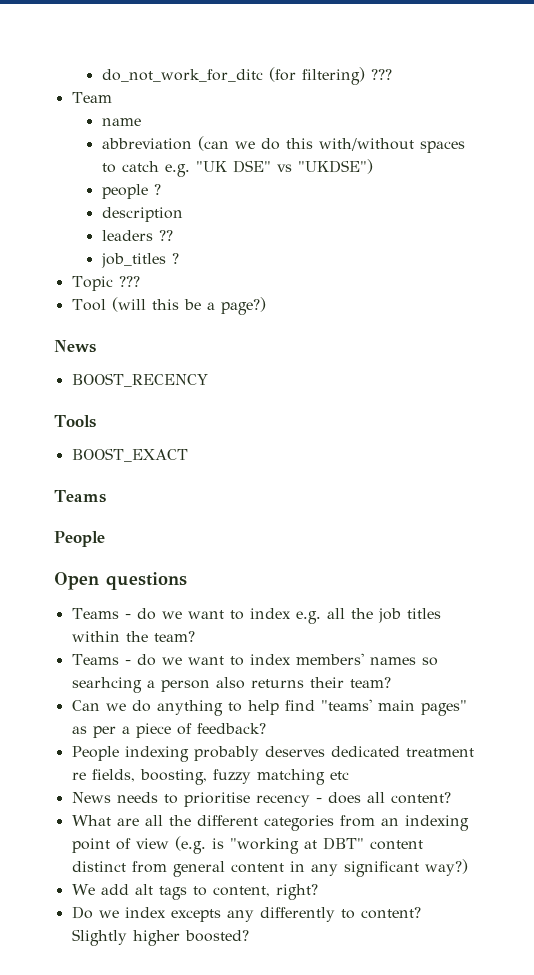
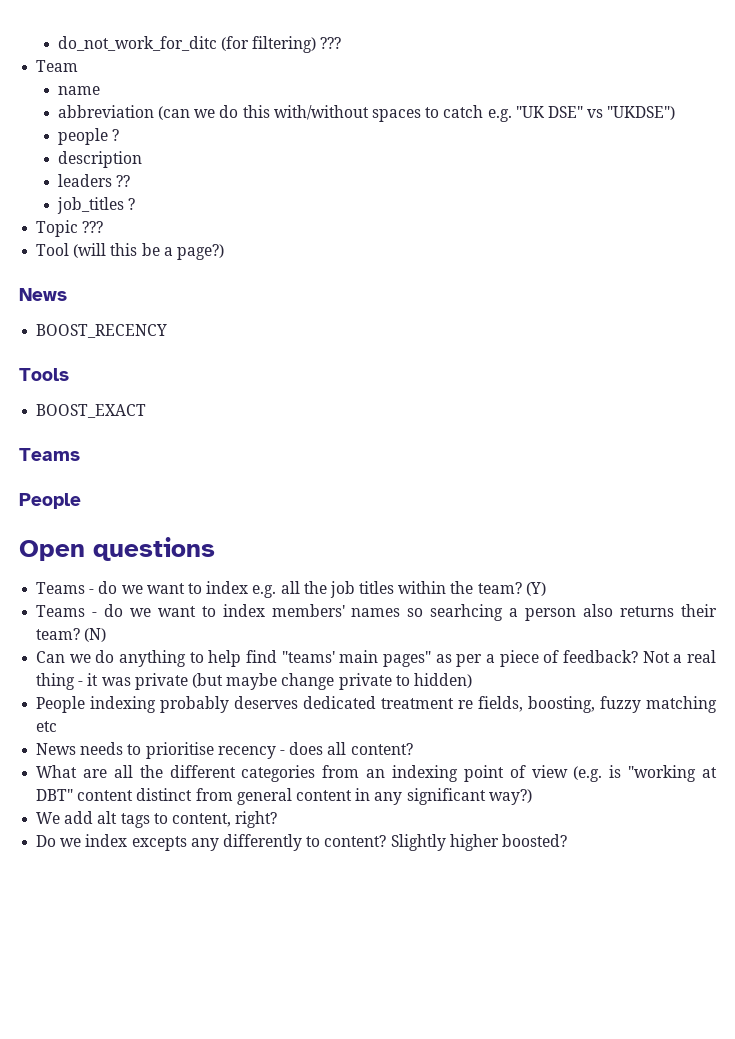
+ (Y)
+ (N)
+ Not a real thing - it was private (but maybe change private to hidden)

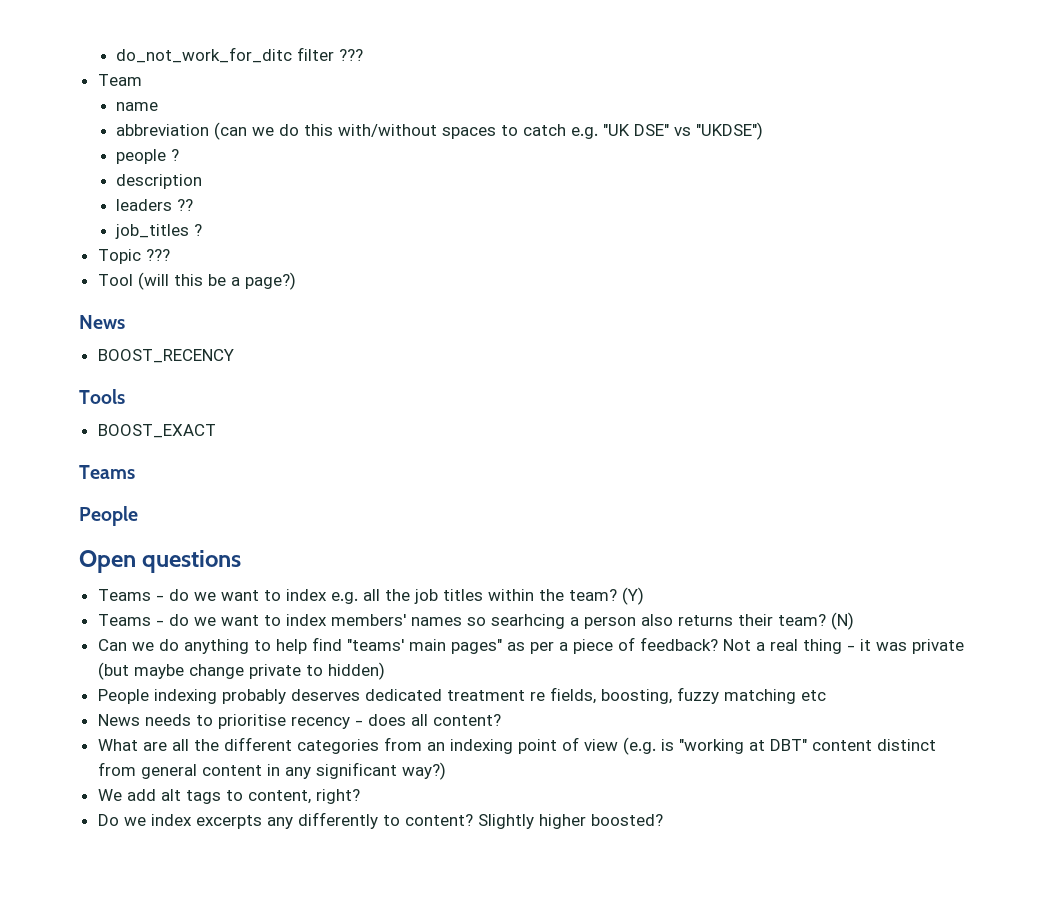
- do_not_work_for_ditc (for filtering) ???
+ do_not_work_for_ditc filter ???
- Do we index excepts any differently to content?
+ Do we index excerpts any differently to content?

